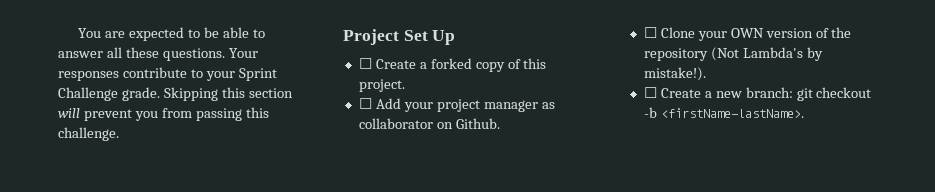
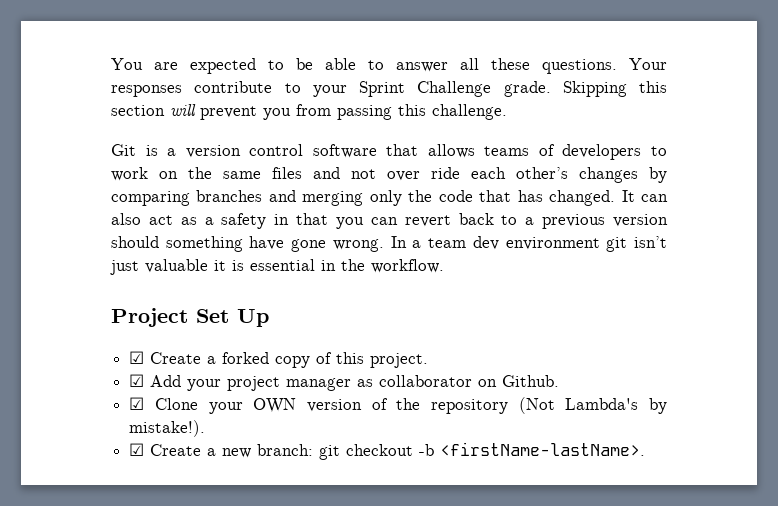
+ Git is a version control software that allows teams of developers to work on the same files and not over ride each other’s changes by comparing branches and merging only the code that has changed. It can also act as a safety in that you can revert back to a previous version should something have gone wrong. In a team dev environment git isn’t just valuable it is essential in the workflow.
- ☐ Create a forked copy of this project.
+ ☑ Create a forked copy of this project.
- ☐ Add your project manager as collaborator on Github.
+ ☑ Add your project manager as collaborator on Github.
- ☐ Clone your OWN version of the repository (Not Lambda's by mistake!).
+ ☑ Clone your OWN version of the repository (Not Lambda's by mistake!).
- ☐ Create a new branch: git checkout -b <firstName-lastName>.
+ ☑ Create a new branch: git checkout -b <firstName-lastName>.

